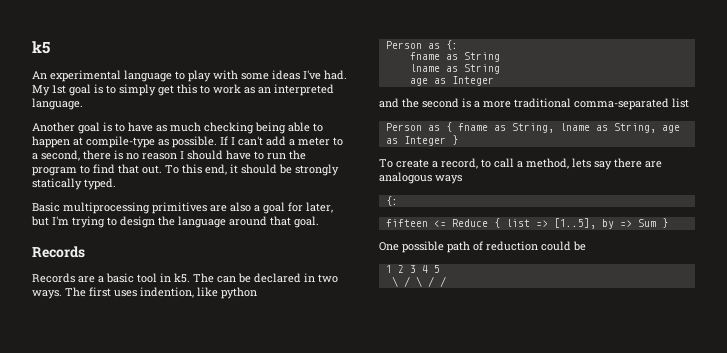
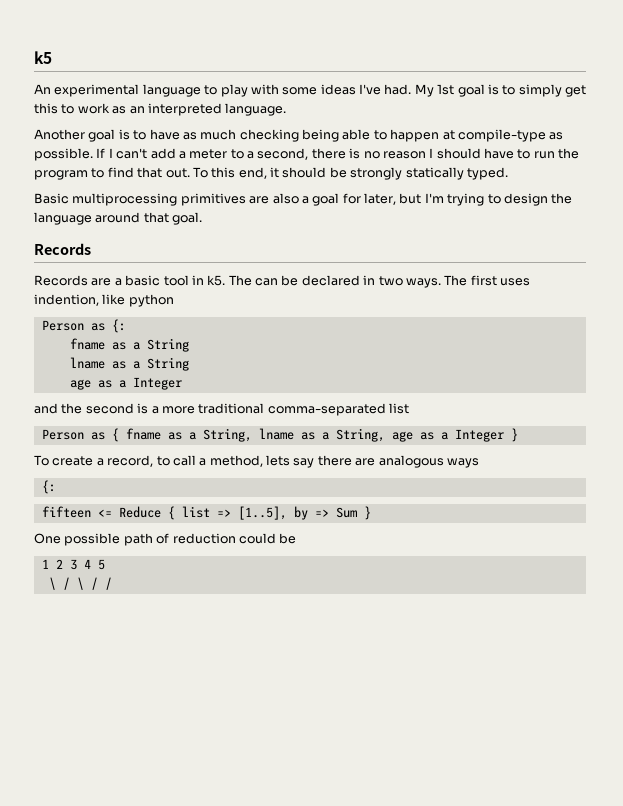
- fname as String
+ fname as a String
- lname as String
- age as Integer
+ lname as a String
+ age as a Integer
- Person as { fname as String, lname as String, age as Integer }
+ Person as { fname as a String, lname as a String, age as a Integer }

